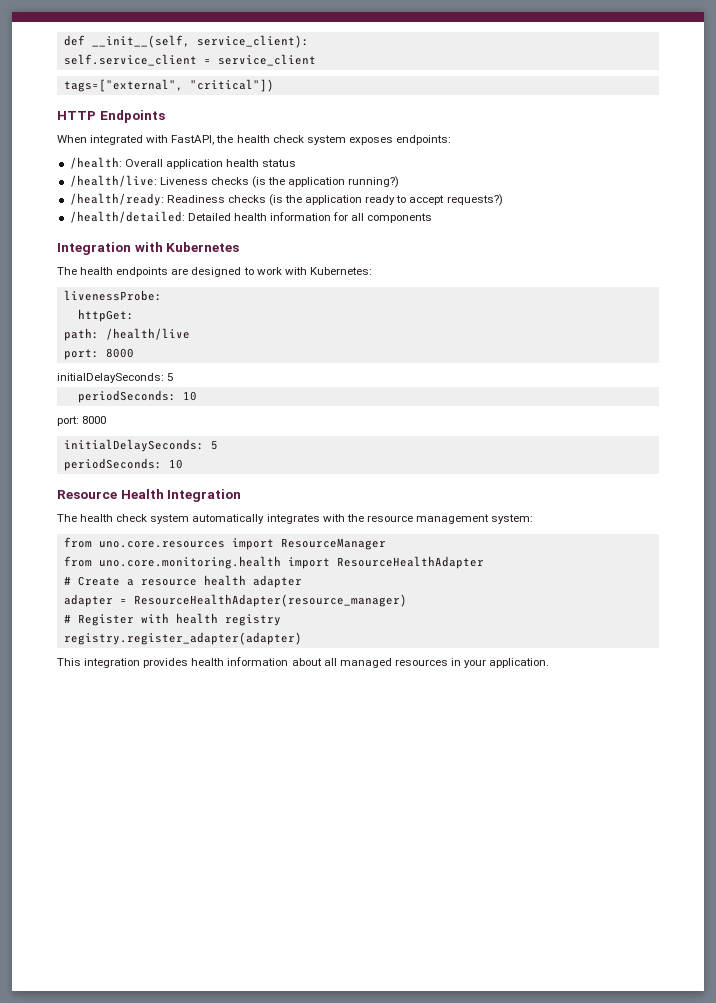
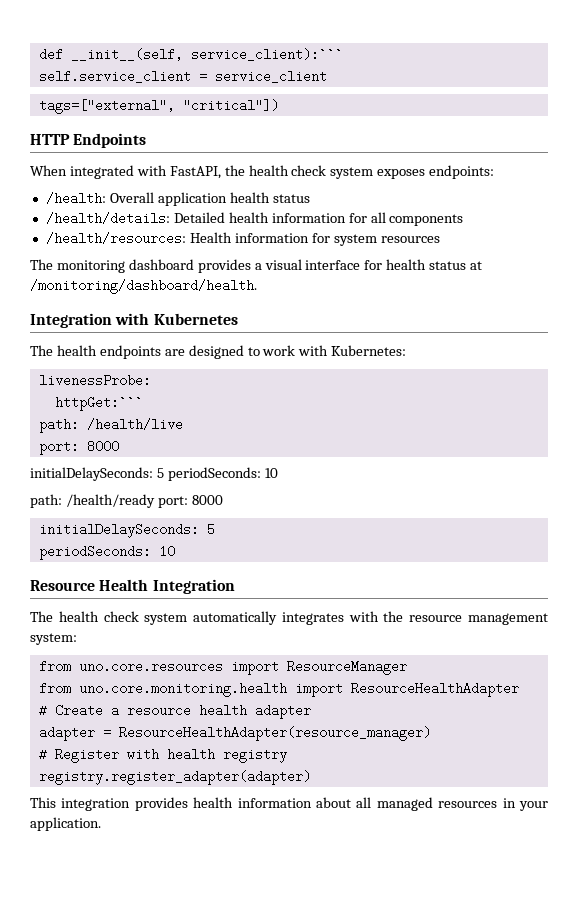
- def __init__(self, service_client):
+ def __init__(self, service_client):```
- /health/live: Liveness checks (is the application running?)
- /health/ready: Readiness checks (is the application ready to accept requests?)
- /health/detailed: Detailed health information for all components
+ /health/details: Detailed health information for all components
+ /health/resources: Health information for system resources
+ The monitoring dashboard provides a visual interface for health status at /monitoring/dashboard/health.
- httpGet:
+ httpGet:```
  path: /health/live
  port: 8000
- initialDelaySeconds: 5
- periodSeconds: 10
- port: 8000
+ initialDelaySeconds: 5 periodSeconds: 10
+ path: /health/ready port: 8000

